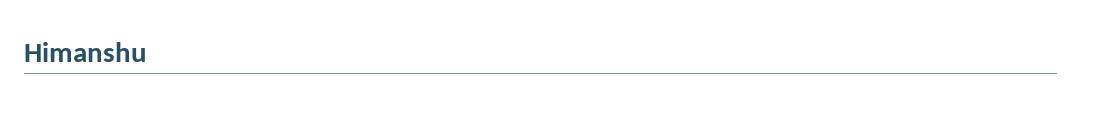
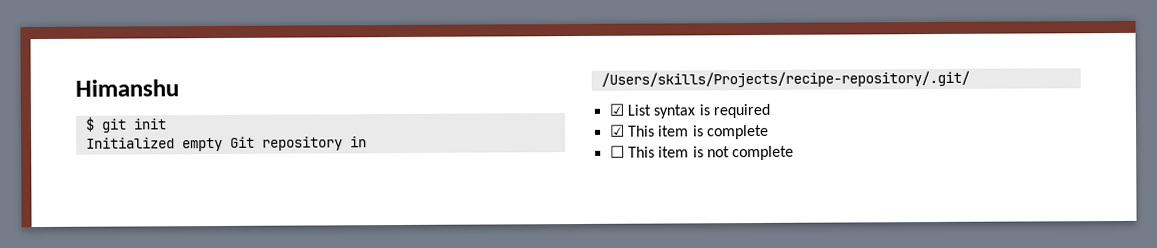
+ $ git init
+ Initialized empty Git repository in /Users/skills/Projects/recipe-repository/.git/
+ ☑ List syntax is required
+ ☑ This item is complete
+ ☐ This item is not complete

